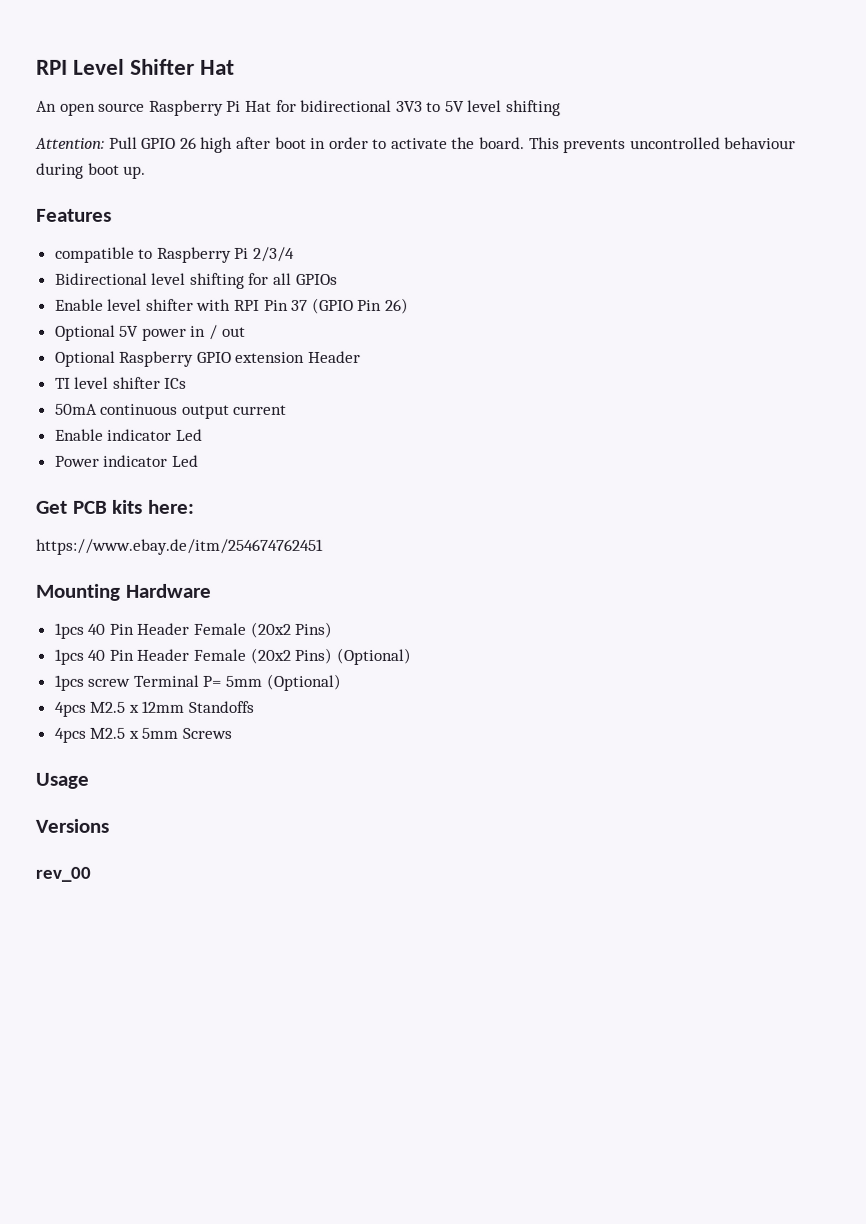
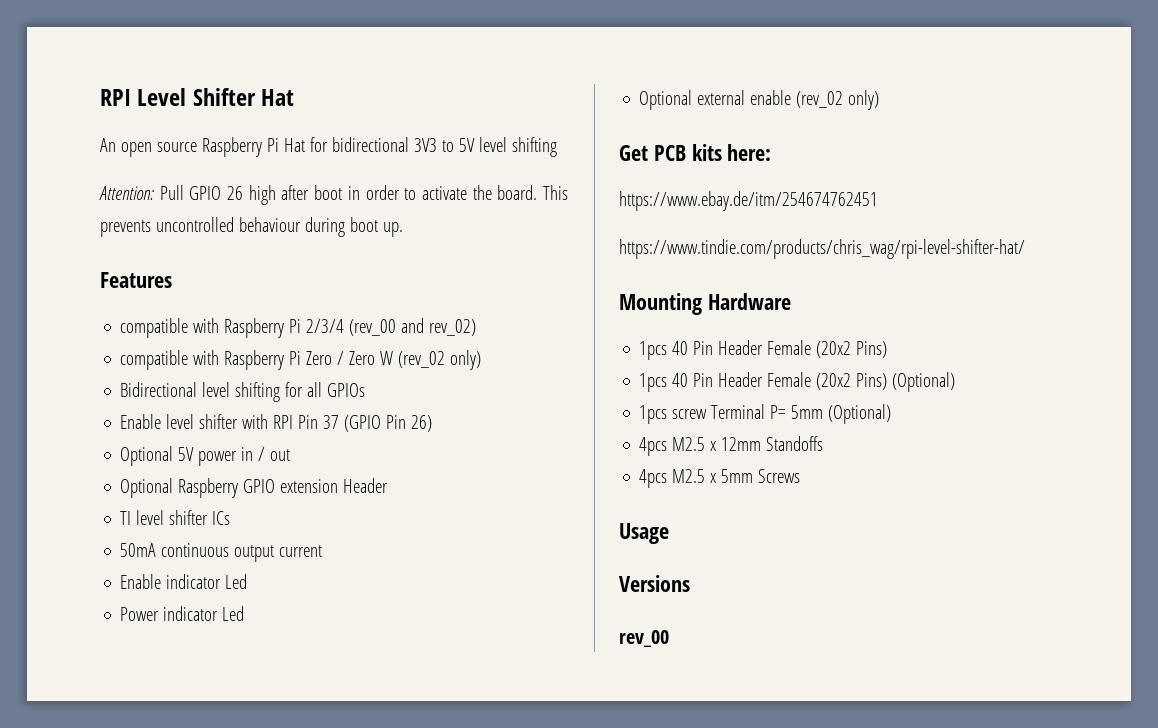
- compatible to Raspberry Pi 2/3/4
+ compatible with Raspberry Pi 2/3/4 (rev_00 and rev_02)
+ compatible with Raspberry Pi Zero / Zero W (rev_02 only)
+ Optional external enable (rev_02 only)
+ https://www.tindie.com/products/chris_wag/rpi-level-shifter-hat/

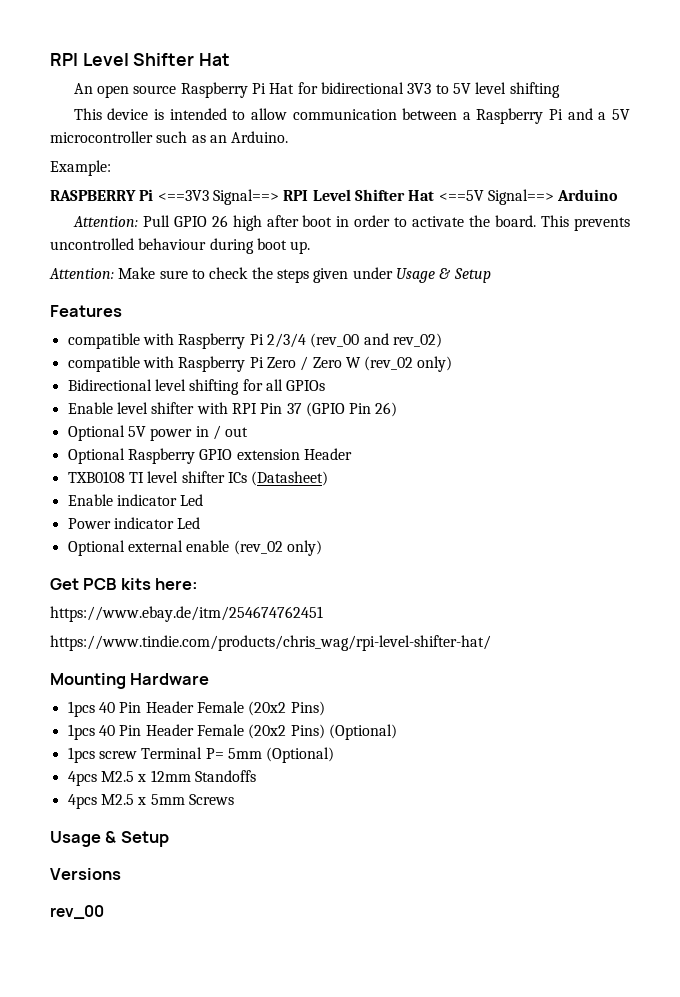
+ This device is intended to allow communication between a Raspberry Pi and a 5V microcontroller such as an Arduino.
+ Example:
+ RASPBERRY Pi <==3V3 Signal==> RPI Level Shifter Hat <==5V Signal==> Arduino
+ Attention: Make sure to check the steps given under Usage & Setup
- TI level shifter ICs
- 50mA continuous output current
+ TXB0108 TI level shifter ICs (Datasheet)
  4pcs M2.5 x 5mm Screws
- Usage
+ Usage & Setup

